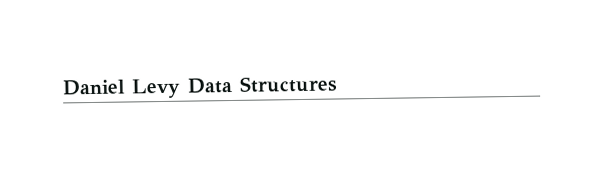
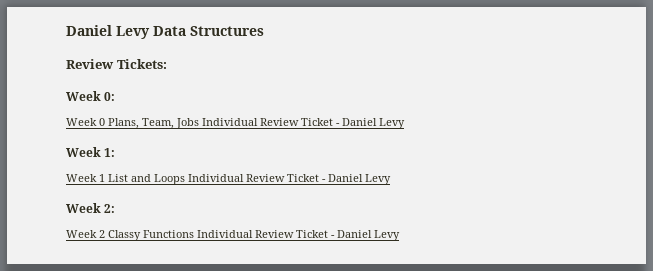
+ Review Tickets:
+ Week 0:
+ Week 0 Plans, Team, Jobs Individual Review Ticket - Daniel Levy
+ Week 1:
+ Week 1 List and Loops Individual Review Ticket - Daniel Levy
+ Week 2:
+ Week 2 Classy Functions Individual Review Ticket - Daniel Levy

